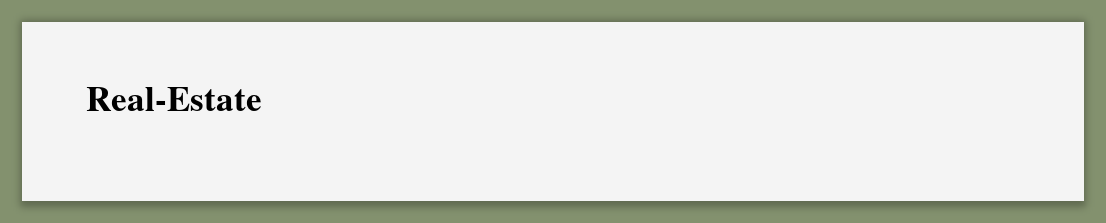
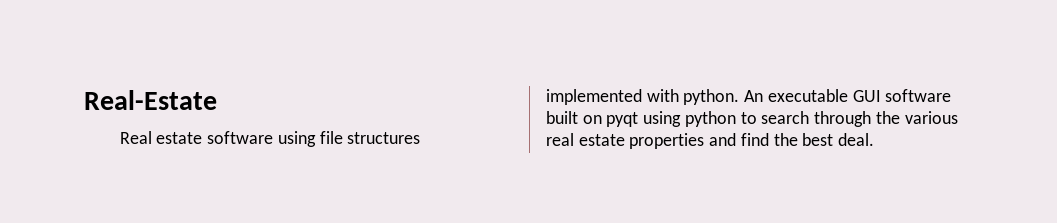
+ Real estate software using file structures implemented with python. An executable GUI software built on pyqt using python to search through the various real estate properties and find the best deal.

